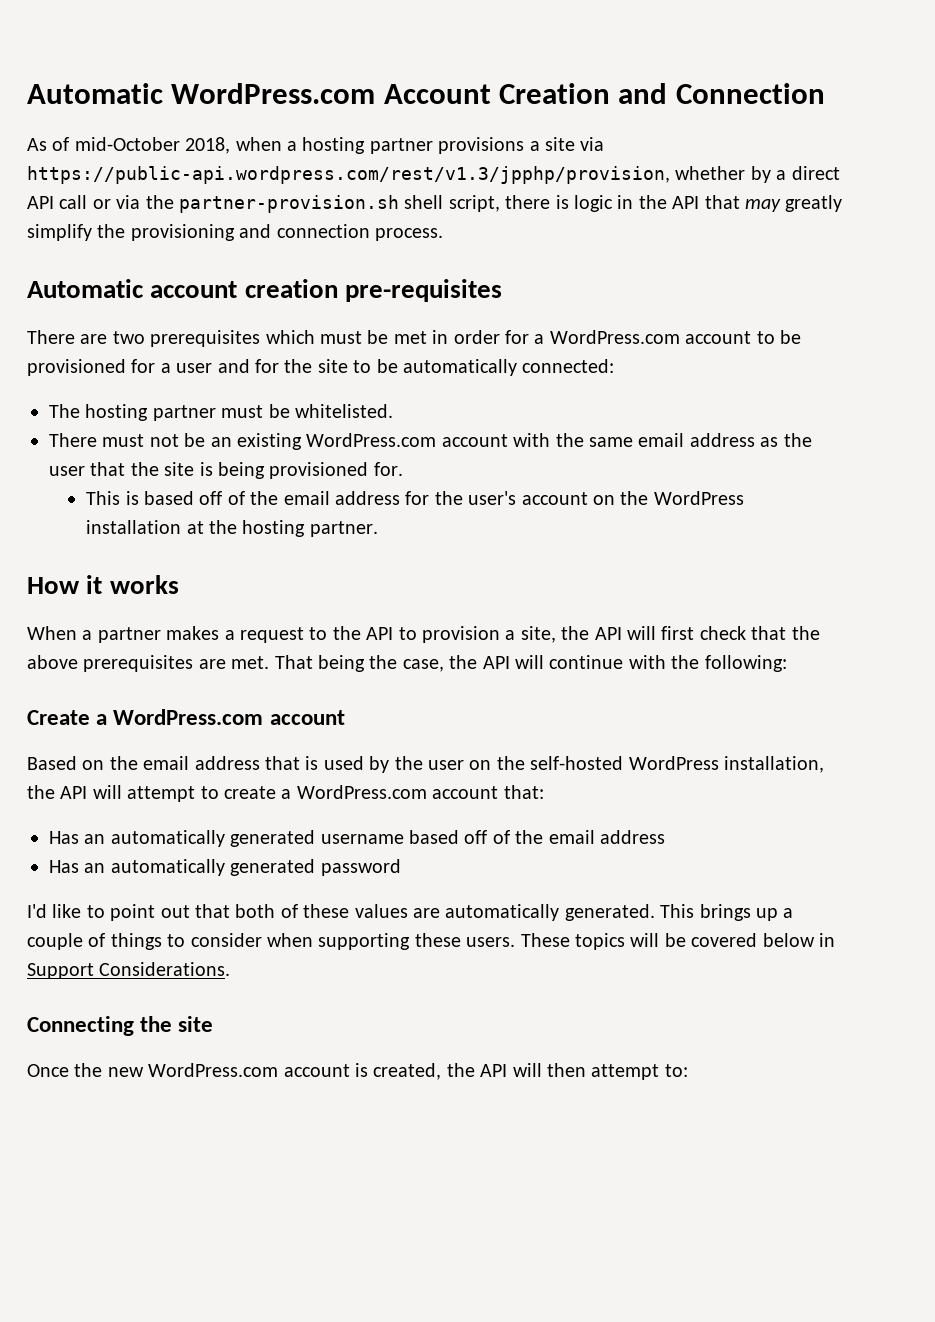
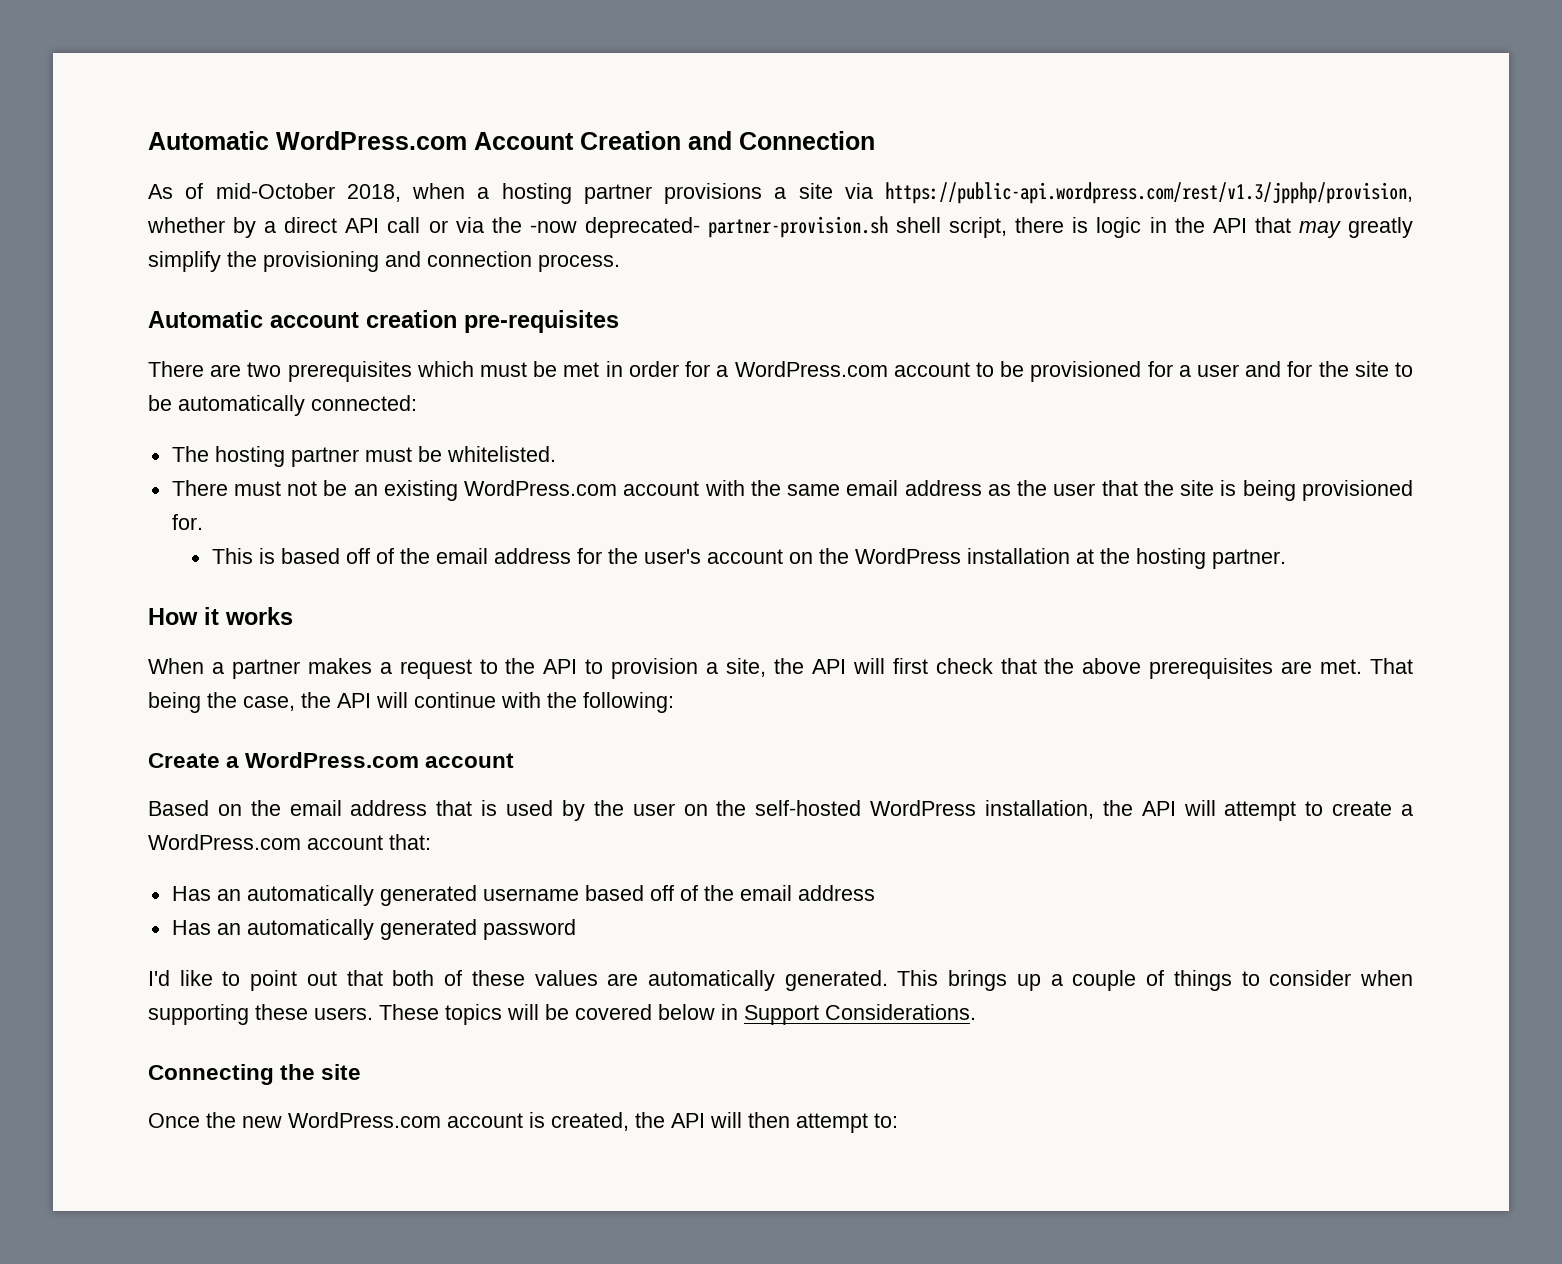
- As of mid-October 2018, when a hosting partner provisions a site via https://public-api.wordpress.com/rest/v1.3/jpphp/provision, whether by a direct API call or via the partner-provision.sh shell script, there is logic in the API that may greatly simplify the provisioning and connection process.
+ As of mid-October 2018, when a hosting partner provisions a site via https://public-api.wordpress.com/rest/v1.3/jpphp/provision, whether by a direct API call or via the -now deprecated- partner-provision.sh shell script, there is logic in the API that may greatly simplify the provisioning and connection process.

